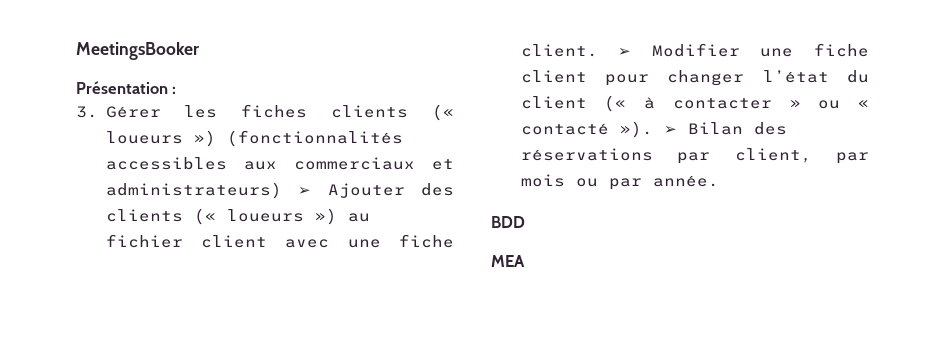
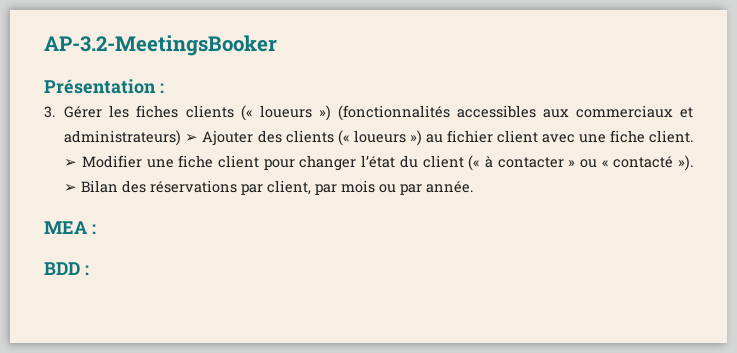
- MeetingsBooker
+ AP-3.2-MeetingsBooker
+ MEA :
- BDD
- MEA
+ BDD :

